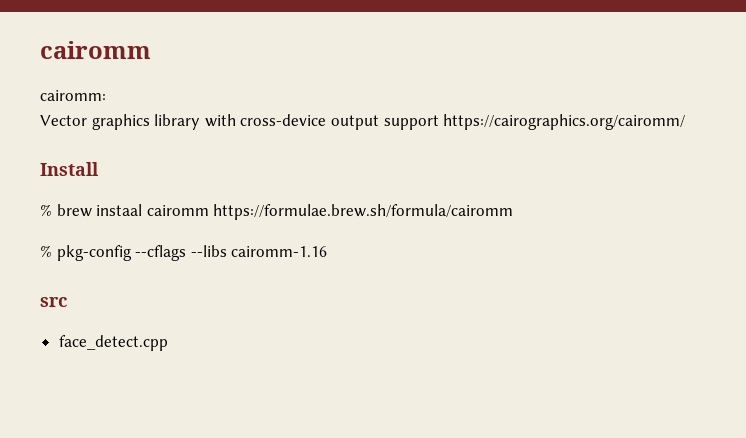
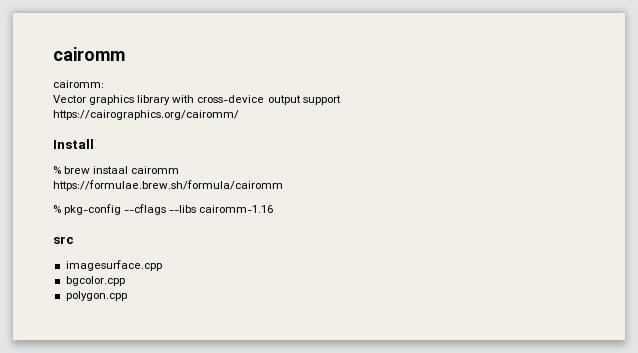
- Vector graphics library with cross-device output support https://cairographics.org/cairomm/
+ Vector graphics library with cross-device output support
+ https://cairographics.org/cairomm/
- % brew instaal cairomm https://formulae.brew.sh/formula/cairomm
+ % brew instaal cairomm
+ https://formulae.brew.sh/formula/cairomm
- face_detect.cpp
+ imagesurface.cpp
+ bgcolor.cpp
+ polygon.cpp

